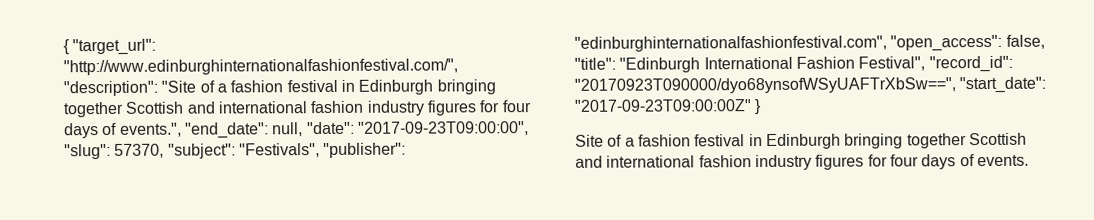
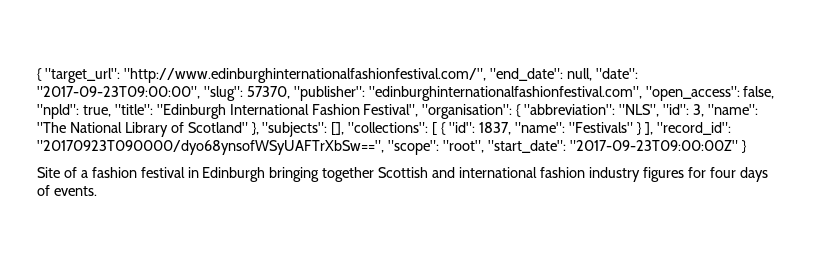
- { "target_url": "http://www.edinburghinternationalfashionfestival.com/", "description": "Site of a fashion festival in Edinburgh bringing together Scottish and international fashion industry figures for four days of events.", "end_date": null, "date": "2017-09-23T09:00:00", "slug": 57370, "subject": "Festivals", "publisher": "edinburghinternationalfashionfestival.com", "open_access": false, "title": "Edinburgh International Fashion Festival", "record_id": "20170923T090000/dyo68ynsofWSyUAFTrXbSw==", "start_date": "2017-09-23T09:00:00Z" }
+ { "target_url": "http://www.edinburghinternationalfashionfestival.com/", "end_date": null, "date": "2017-09-23T09:00:00", "slug": 57370, "publisher": "edinburghinternationalfashionfestival.com", "open_access": false, "npld": true, "title": "Edinburgh International Fashion Festival", "organisation": { "abbreviation": "NLS", "id": 3, "name": "The National Library of Scotland" }, "subjects": [], "collections": [ { "id": 1837, "name": "Festivals" } ], "record_id": "20170923T090000/dyo68ynsofWSyUAFTrXbSw==", "scope": "root", "start_date": "2017-09-23T09:00:00Z" }

